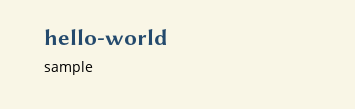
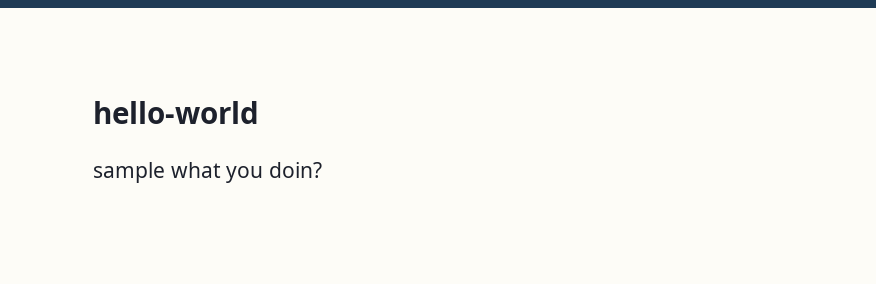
- sample
+ sample what you doin?

